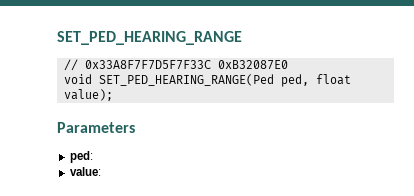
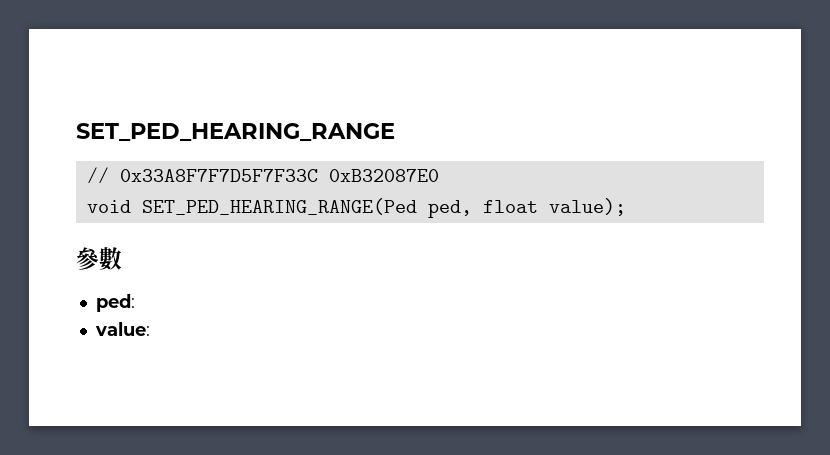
- Parameters
+ 參數

